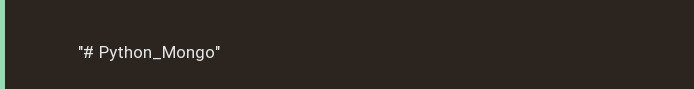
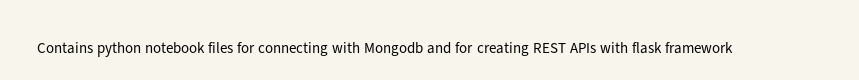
- "# Python_Mongo"
+ Contains python notebook files for connecting with Mongodb and for creating REST APIs with flask framework

